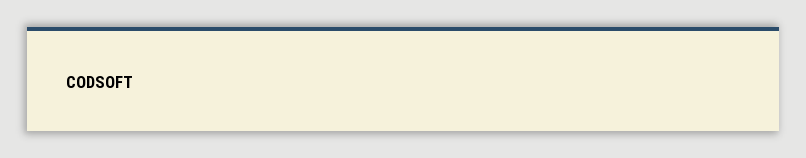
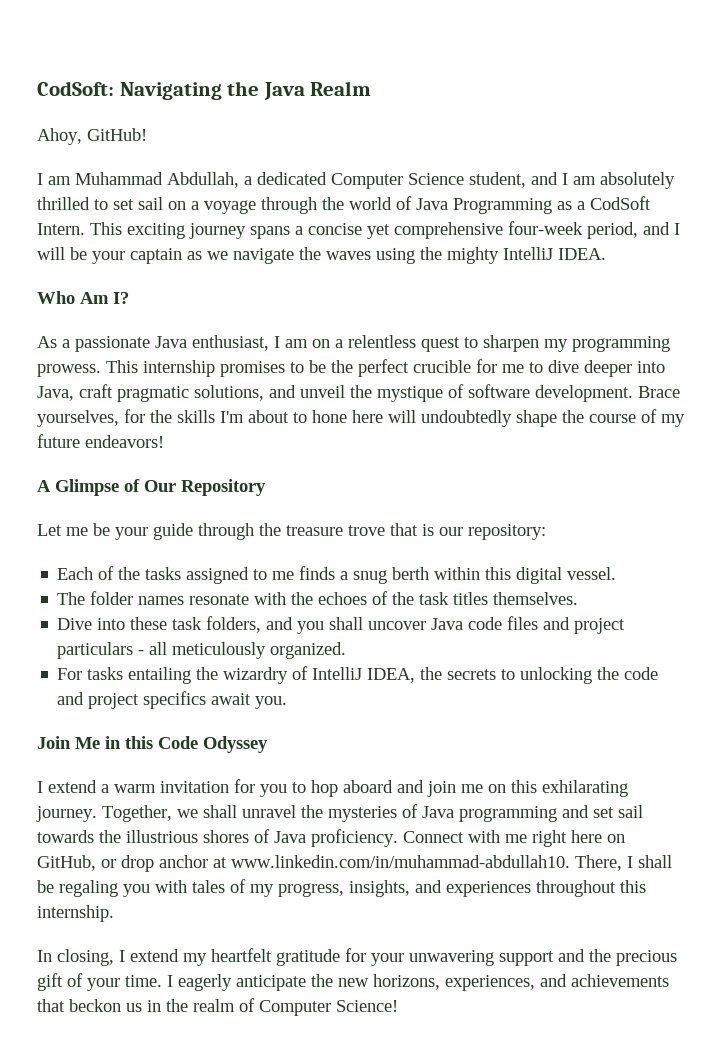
- CODSOFT
+ CodSoft: Navigating the Java Realm
+ Ahoy, GitHub!
+ I am Muhammad Abdullah, a dedicated Computer Science student, and I am absolutely thrilled to set sail on a voyage through the world of Java Programming as a CodSoft Intern. This exciting journey spans a concise yet comprehensive four-week period, and I will be your captain as we navigate the waves using the mighty IntelliJ IDEA.
+ Who Am I?
+ As a passionate Java enthusiast, I am on a relentless quest to sharpen my programming prowess. This internship promises to be the perfect crucible for me to dive deeper into Java, craft pragmatic solutions, and unveil the mystique of software development. Brace yourselves, for the skills I'm about to hone here will undoubtedly shape the course of my future endeavors!
+ A Glimpse of Our Repository
+ Let me be your guide through the treasure trove that is our repository:
+ Each of the tasks assigned to me finds a snug berth within this digital vessel.
+ The folder names resonate with the echoes of the task titles themselves.
+ Dive into these task folders, and you shall uncover Java code files and project particulars - all meticulously organized.
+ For tasks entailing the wizardry of IntelliJ IDEA, the secrets to unlocking the code and project specifics await you.
+ Join Me in this Code Odyssey
+ I extend a warm invitation for you to hop aboard and join me on this exhilarating journey. Together, we shall unravel the mysteries of Java programming and set sail towards the illustrious shores of Java proficiency. Connect with me right here on GitHub, or drop anchor at www.linkedin.com/in/muhammad-abdullah10. There, I shall be regaling you with tales of my progress, insights, and experiences throughout this internship.
+ In closing, I extend my heartfelt gratitude for your unwavering support and the precious gift of your time. I eagerly anticipate the new horizons, experiences, and achievements that beckon us in the realm of Computer Science!

